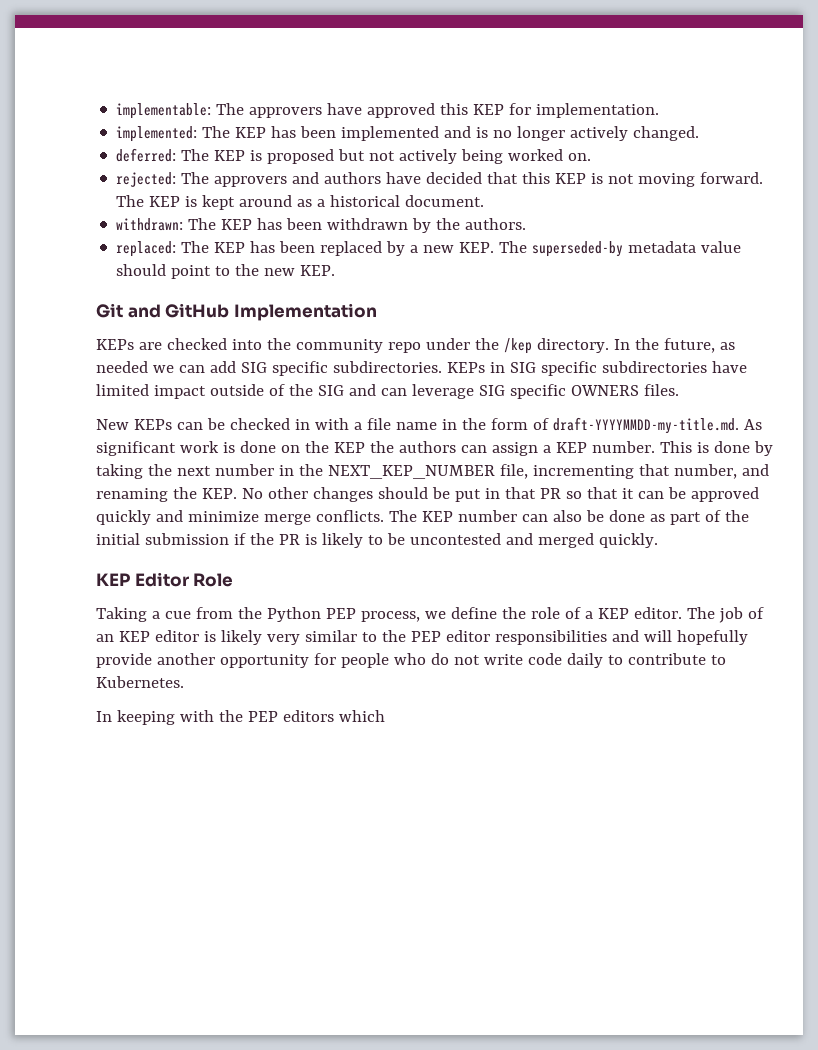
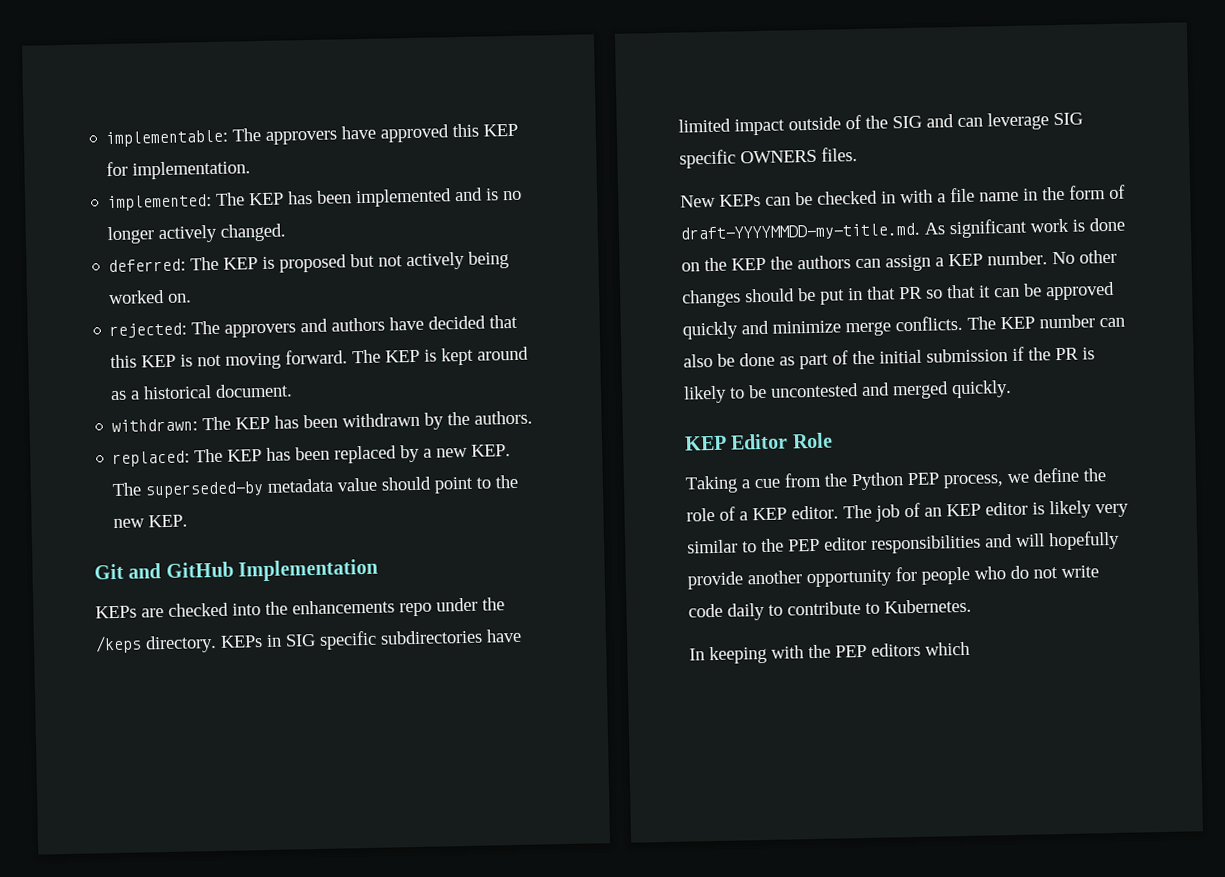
- KEPs are checked into the community repo under the /kep directory. In the future, as needed we can add SIG specific subdirectories.
+ KEPs are checked into the enhancements repo under the /keps directory.
- This is done by taking the next number in the NEXT_KEP_NUMBER file, incrementing that number, and renaming the KEP. No other changes should be put in that PR so that it can be approved quickly and minimize merge conflicts.
+ No other changes should be put in that PR so that it can be approved quickly and minimize merge conflicts.

